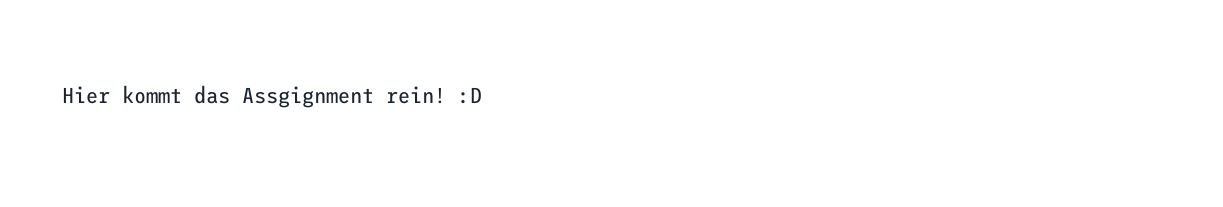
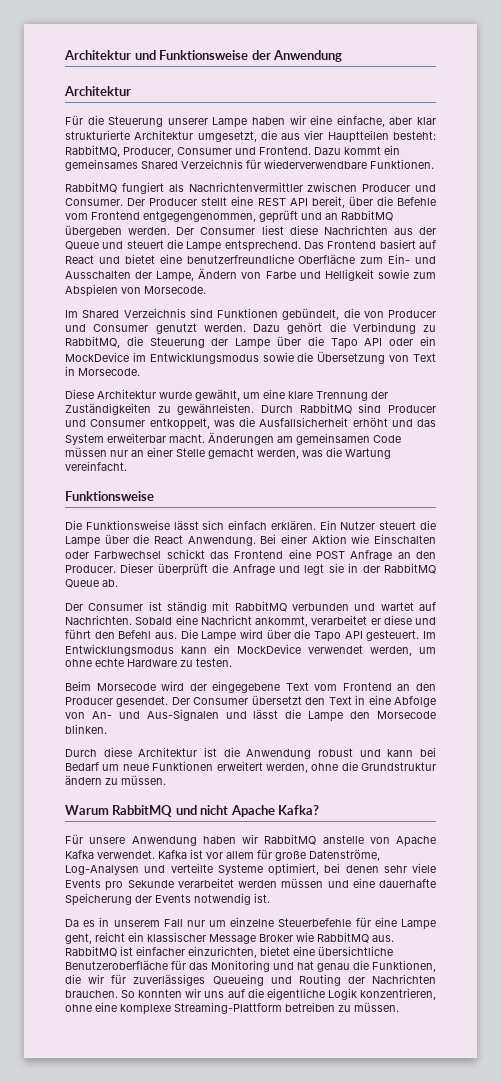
- Hier kommt das Assgignment rein! :D
+ Architektur und Funktionsweise der Anwendung
+ Architektur
+ Für die Steuerung unserer Lampe haben wir eine einfache, aber klar strukturierte Architektur umgesetzt, die aus vier Hauptteilen besteht: RabbitMQ, Producer, Consumer und Frontend. Dazu kommt ein gemeinsames Shared Verzeichnis für wiederverwendbare Funktionen.
+ RabbitMQ fungiert als Nachrichtenvermittler zwischen Producer und Consumer. Der Producer stellt eine REST API bereit, über die Befehle vom Frontend entgegengenommen, geprüft und an RabbitMQ übergeben werden. Der Consumer liest diese Nachrichten aus der Queue und steuert die Lampe entsprechend. Das Frontend basiert auf React und bietet eine benutzerfreundliche Oberfläche zum Ein- und Ausschalten der Lampe, Ändern von Farbe und Helligkeit sowie zum Abspielen von Morsecode.
+ Im Shared Verzeichnis sind Funktionen gebündelt, die von Producer und Consumer genutzt werden. Dazu gehört die Verbindung zu RabbitMQ, die Steuerung der Lampe über die Tapo API oder ein MockDevice im Entwicklungsmodus sowie die Übersetzung von Text in Morsecode.
+ Diese Architektur wurde gewählt, um eine klare Trennung der Zuständigkeiten zu gewährleisten. Durch RabbitMQ sind Producer und Consumer entkoppelt, was die Ausfallsicherheit erhöht und das System erweiterbar macht. Änderungen am gemeinsamen Code müssen nur an einer Stelle gemacht werden, was die Wartung vereinfacht.
+ Funktionsweise
+ Die Funktionsweise lässt sich einfach erklären. Ein Nutzer steuert die Lampe über die React Anwendung. Bei einer Aktion wie Einschalten oder Farbwechsel schickt das Frontend eine POST Anfrage an den Producer. Dieser überprüft die Anfrage und legt sie in der RabbitMQ Queue ab.
+ Der Consumer ist ständig mit RabbitMQ verbunden und wartet auf Nachrichten. Sobald eine Nachricht ankommt, verarbeitet er diese und führt den Befehl aus. Die Lampe wird über die Tapo API gesteuert. Im Entwicklungsmodus kann ein MockDevice verwendet werden, um ohne echte Hardware zu testen.
+ Beim Morsecode wird der eingegebene Text vom Frontend an den Producer gesendet. Der Consumer übersetzt den Text in eine Abfolge von An- und Aus-Signalen und lässt die Lampe den Morsecode blinken.
+ Durch diese Architektur ist die Anwendung robust und kann bei Bedarf um neue Funktionen erweitert werden, ohne die Grundstruktur ändern zu müssen.
+ Warum RabbitMQ und nicht Apache Kafka?
+ Für unsere Anwendung haben wir RabbitMQ anstelle von Apache Kafka verwendet. Kafka ist vor allem für große Datenströme, Log-Analysen und verteilte Systeme optimiert, bei denen sehr viele Events pro Sekunde verarbeitet werden müssen und eine dauerhafte Speicherung der Events notwendig ist.
+ Da es in unserem Fall nur um einzelne Steuerbefehle für eine Lampe geht, reicht ein klassischer Message Broker wie RabbitMQ aus. RabbitMQ ist einfacher einzurichten, bietet eine übersichtliche Benutzeroberfläche für das Monitoring und hat genau die Funktionen, die wir für zuverlässiges Queueing und Routing der Nachrichten brauchen. So konnten wir uns auf die eigentliche Logik konzentrieren, ohne eine komplexe Streaming-Plattform betreiben zu müssen.

